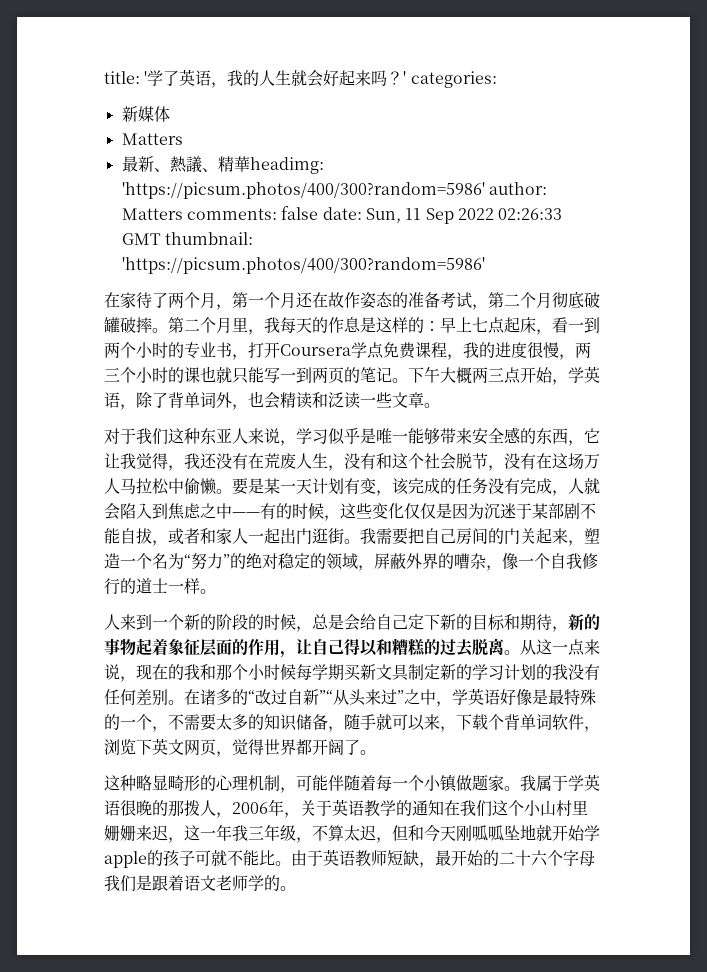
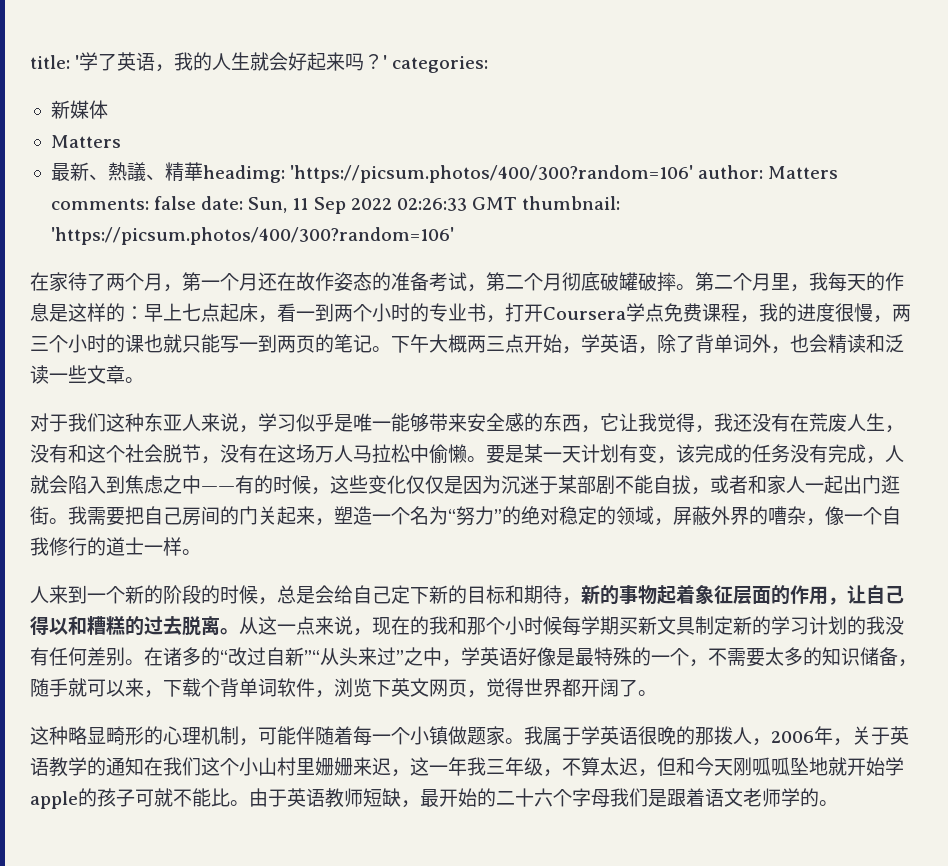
- 最新、熱議、精華headimg: 'https://picsum.photos/400/300?random=5986' author: Matters comments: false date: Sun, 11 Sep 2022 02:26:33 GMT thumbnail: 'https://picsum.photos/400/300?random=5986'
+ 最新、熱議、精華headimg: 'https://picsum.photos/400/300?random=106' author: Matters comments: false date: Sun, 11 Sep 2022 02:26:33 GMT thumbnail: 'https://picsum.photos/400/300?random=106'

